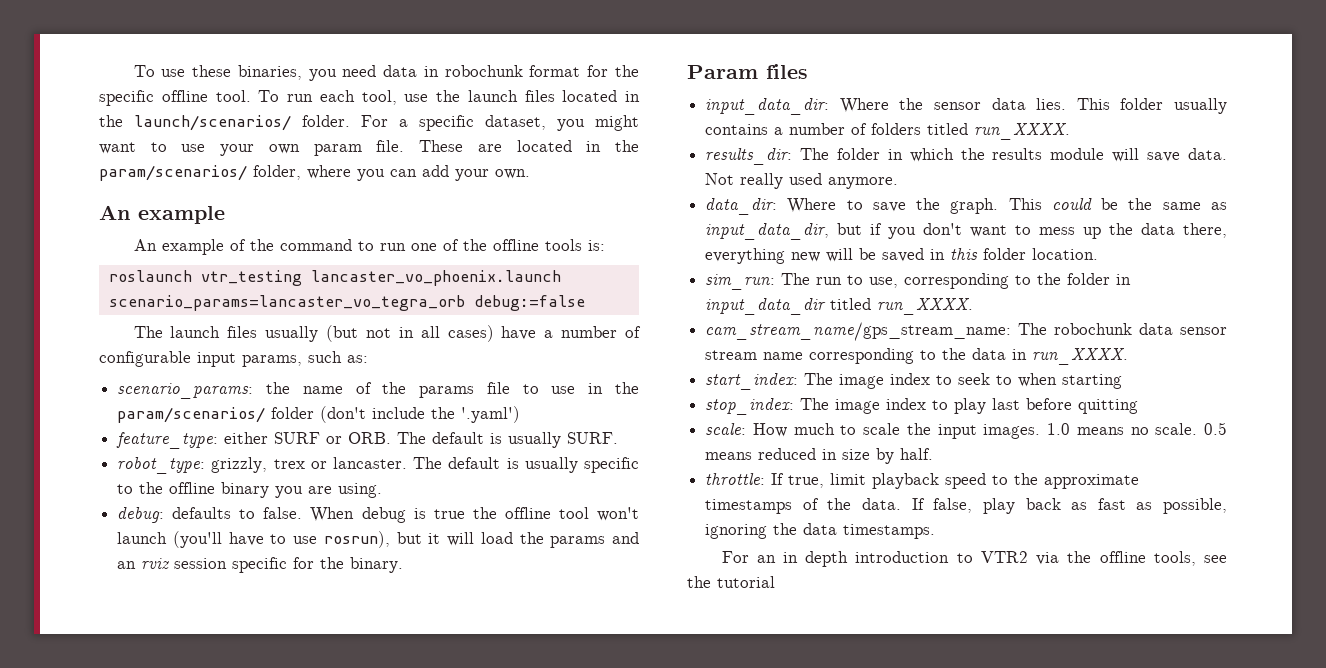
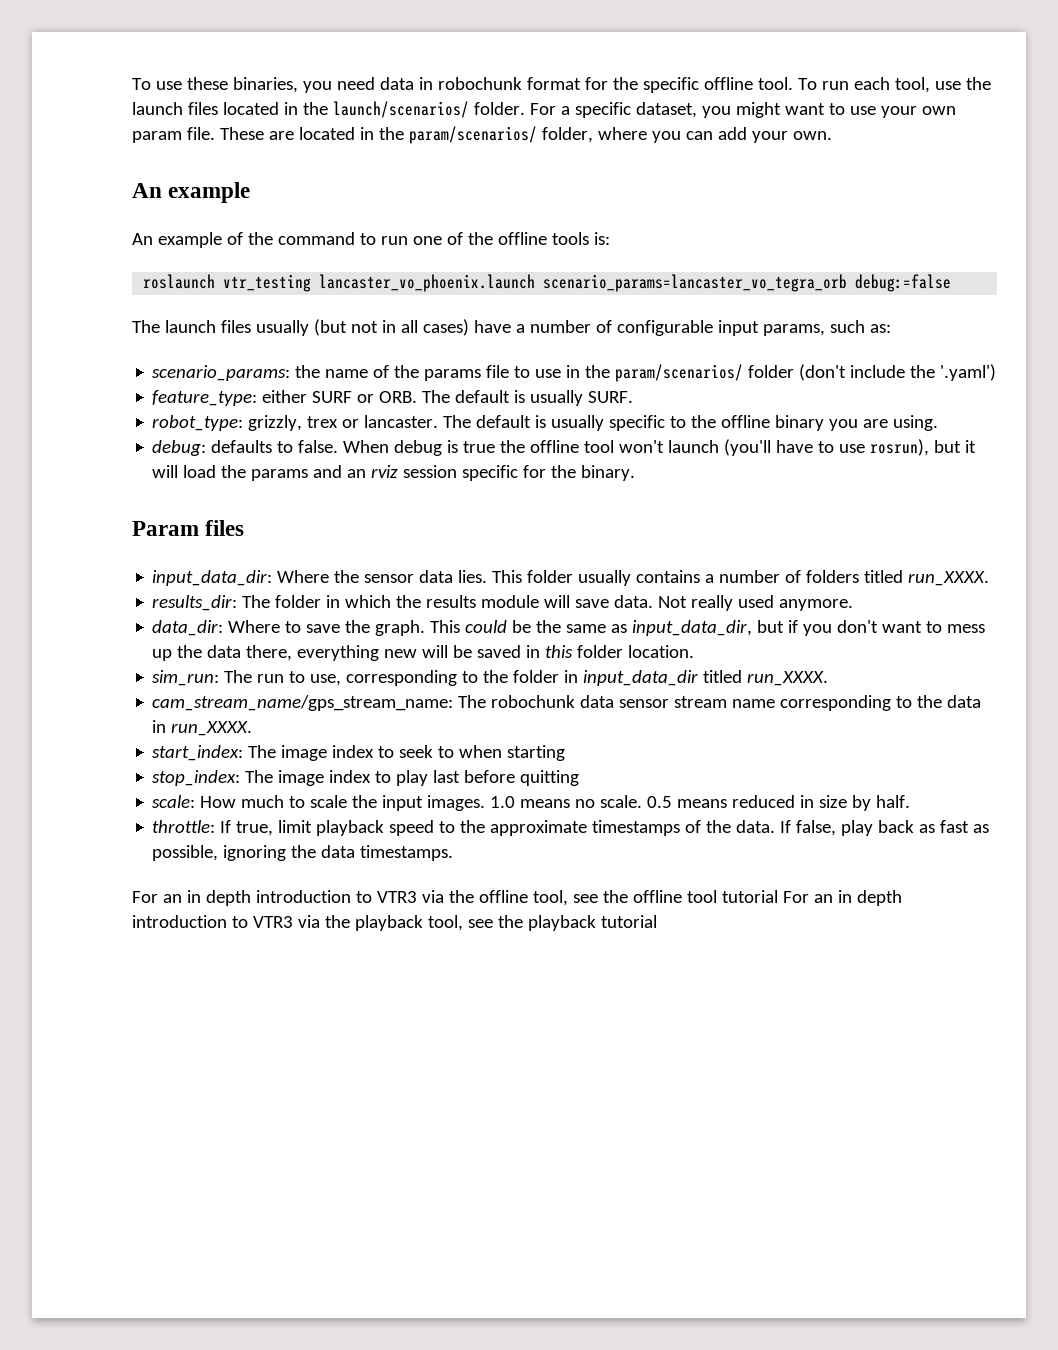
- For an in depth introduction to VTR2 via the offline tools, see the tutorial
+ For an in depth introduction to VTR3 via the offline tool, see the offline tool tutorial For an in depth introduction to VTR3 via the playback tool, see the playback tutorial

